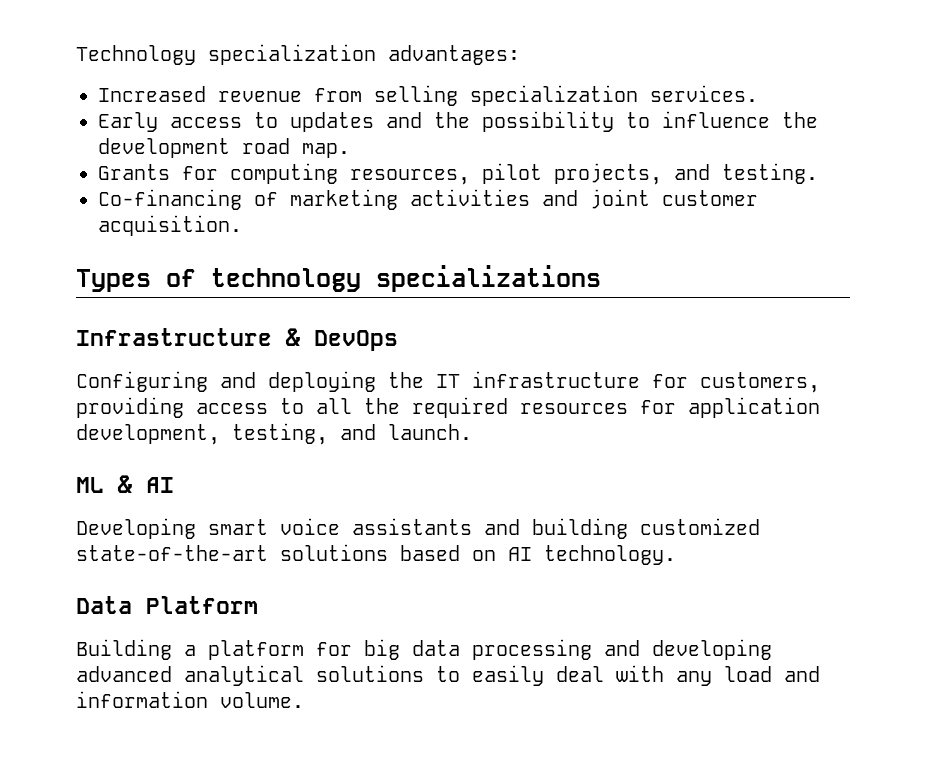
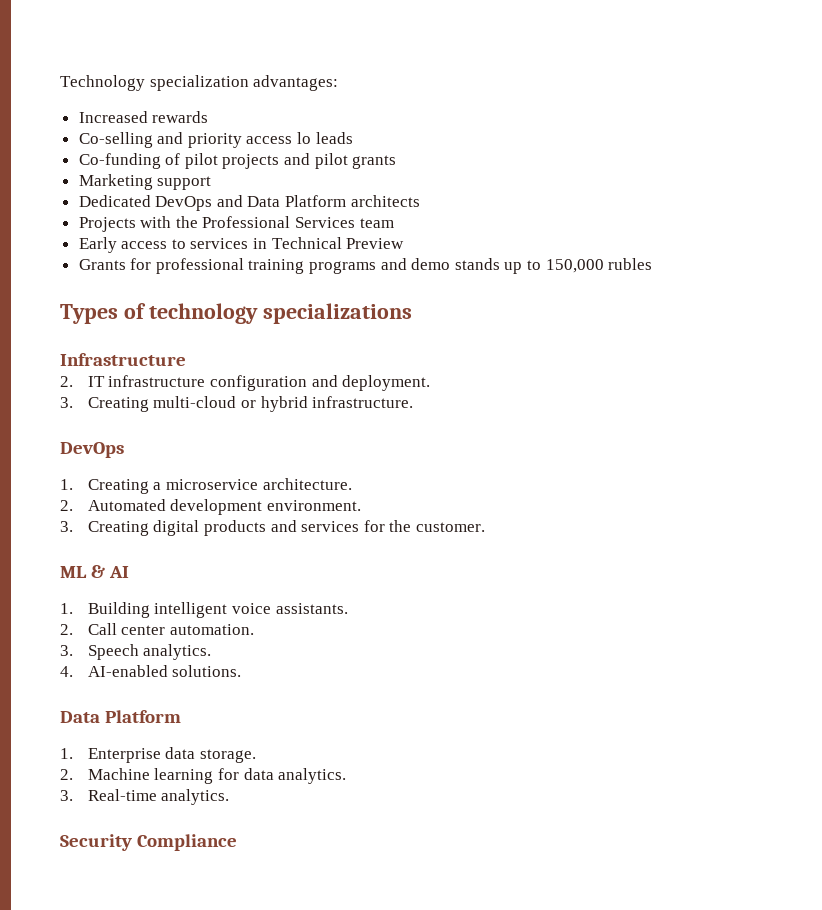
- Increased revenue from selling specialization services.
- Early access to updates and the possibility to influence the development road map.
- Grants for computing resources, pilot projects, and testing.
- Co-financing of marketing activities and joint customer acquisition.
+ Increased rewards
+ Co-selling and priority access lo leads
+ Co-funding of pilot projects and pilot grants
+ Marketing support
+ Dedicated DevOps and Data Platform architects
+ Projects with the Professional Services team
+ Early access to services in Technical Preview
+ Grants for professional training programs and demo stands up to 150,000 rubles
- Infrastructure & DevOps
- Configuring and deploying the IT infrastructure for customers, providing access to all the required resources for application development, testing, and launch.
+ Infrastructure
+ 2. IT infrastructure configuration and deployment.
+ 3. Creating multi-cloud or hybrid infrastructure.
+ DevOps
+ 1. Creating a microservice architecture.
+ 2. Automated development environment.
+ 3. Creating digital products and services for the customer.
  ML & AI
- Developing smart voice assistants and building customized state-of-the-art solutions based on AI technology.
+ 1. Building intelligent voice assistants.
+ 2. Call center automation.
+ 3. Speech analytics.
+ 4. AI-enabled solutions.
  Data Platform
- Building a platform for big data processing and developing advanced analytical solutions to easily deal with any load and information volume.
+ 1. Enterprise data storage.
+ 2. Machine learning for data analytics.
+ 3. Real-time analytics.
+ Security Compliance

